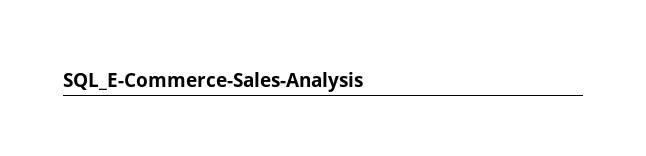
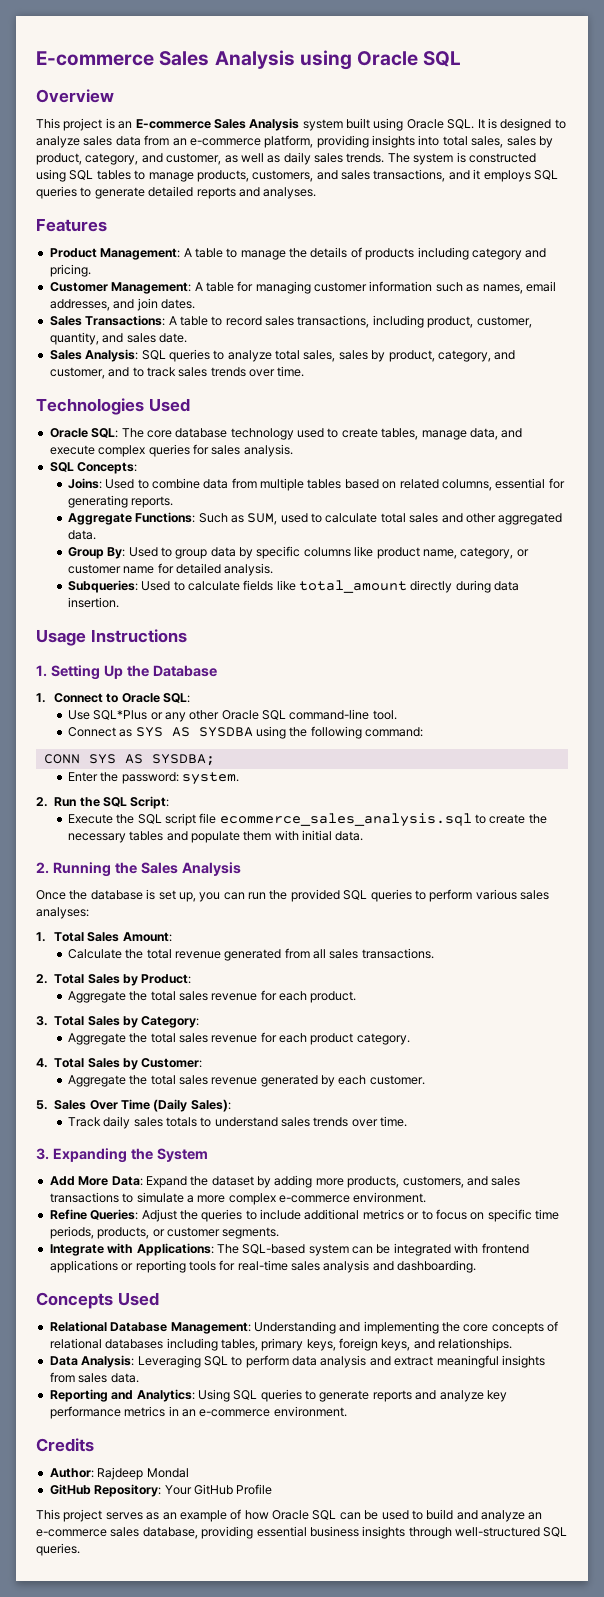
- SQL_E-Commerce-Sales-Analysis
+ E-commerce Sales Analysis using Oracle SQL
+ Overview
+ This project is an E-commerce Sales Analysis system built using Oracle SQL. It is designed to analyze sales data from an e-commerce platform, providing insights into total sales, sales by product, category, and customer, as well as daily sales trends. The system is constructed using SQL tables to manage products, customers, and sales transactions, and it employs SQL queries to generate detailed reports and analyses.
+ Features
+ Product Management: A table to manage the details of products including category and pricing.
+ Customer Management: A table for managing customer information such as names, email addresses, and join dates.
+ Sales Transactions: A table to record sales transactions, including product, customer, quantity, and sales date.
+ Sales Analysis: SQL queries to analyze total sales, sales by product, category, and customer, and to track sales trends over time.
+ Technologies Used
+ Oracle SQL: The core database technology used to create tables, manage data, and execute complex queries for sales analysis.
+ SQL Concepts:
+ Joins: Used to combine data from multiple tables based on related columns, essential for generating reports.
+ Aggregate Functions: Such as SUM, used to calculate total sales and other aggregated data.
+ Group By: Used to group data by specific columns like product name, category, or customer name for detailed analysis.
+ Subqueries: Used to calculate fields like total_amount directly during data insertion.
+ Usage Instructions
+ 1. Setting Up the Database
+ 1. Connect to Oracle SQL:
+ Use SQL*Plus or any other Oracle SQL command-line tool.
+ Connect as SYS AS SYSDBA using the following command:
+ CONN SYS AS SYSDBA;
+ Enter the password: system.
+ 2. Run the SQL Script:
+ Execute the SQL script file ecommerce_sales_analysis.sql to create the necessary tables and populate them with initial data.
+ 2. Running the Sales Analysis
+ Once the database is set up, you can run the provided SQL queries to perform various sales analyses:
+ 1. Total Sales Amount:
+ Calculate the total revenue generated from all sales transactions.
+ 2. Total Sales by Product:
+ Aggregate the total sales revenue for each product.
+ 3. Total Sales by Category:
+ Aggregate the total sales revenue for each product category.
+ 4. Total Sales by Customer:
+ Aggregate the total sales revenue generated by each customer.
+ 5. Sales Over Time (Daily Sales):
+ Track daily sales totals to understand sales trends over time.
+ 3. Expanding the System
+ Add More Data: Expand the dataset by adding more products, customers, and sales transactions to simulate a more complex e-commerce environment.
+ Refine Queries: Adjust the queries to include additional metrics or to focus on specific time periods, products, or customer segments.
+ Integrate with Applications: The SQL-based system can be integrated with frontend applications or reporting tools for real-time sales analysis and dashboarding.
+ Concepts Used
+ Relational Database Management: Understanding and implementing the core concepts of relational databases including tables, primary keys, foreign keys, and relationships.
+ Data Analysis: Leveraging SQL to perform data analysis and extract meaningful insights from sales data.
+ Reporting and Analytics: Using SQL queries to generate reports and analyze key performance metrics in an e-commerce environment.
+ Credits
+ Author: Rajdeep Mondal
+ GitHub Repository: Your GitHub Profile
+ This project serves as an example of how Oracle SQL can be used to build and analyze an e-commerce sales database, providing essential business insights through well-structured SQL queries.

